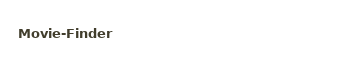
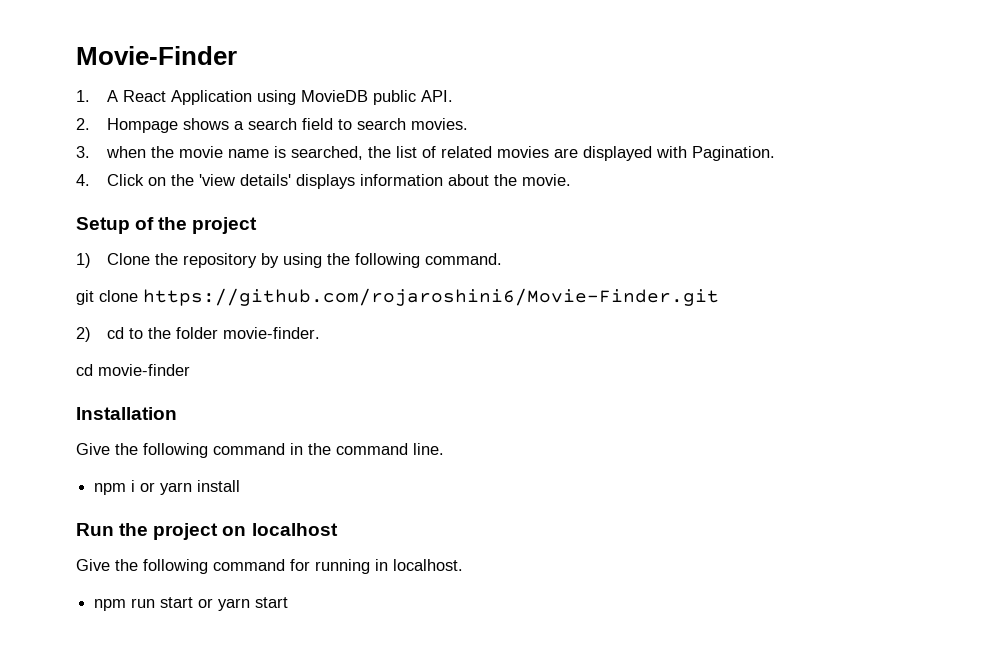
+ 1. A React Application using MovieDB public API.
+ 2. Hompage shows a search field to search movies.
+ 3. when the movie name is searched, the list of related movies are displayed with Pagination.
+ 4. Click on the 'view details' displays information about the movie.
+ Setup of the project
+ 1) Clone the repository by using the following command.
+ git clone https://github.com/rojaroshini6/Movie-Finder.git
+ 2) cd to the folder movie-finder.
+ cd movie-finder
+ Installation
+ Give the following command in the command line.
+ npm i or yarn install
+ Run the project on localhost
+ Give the following command for running in localhost.
+ npm run start or yarn start

